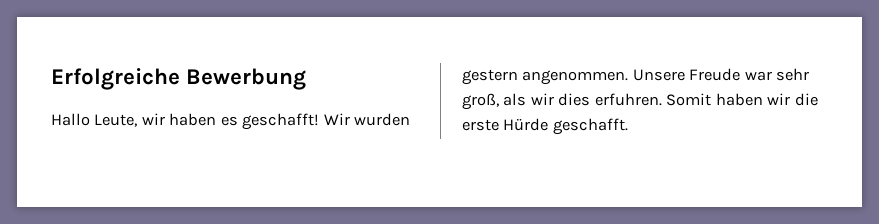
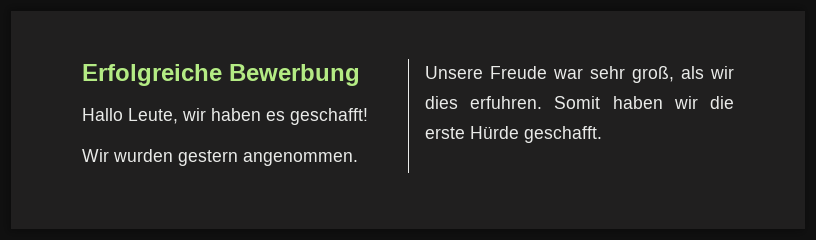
- Hallo Leute, wir haben es geschafft! Wir wurden gestern angenommen.
+ Hallo Leute, wir haben es geschafft!
+ Wir wurden gestern angenommen.

